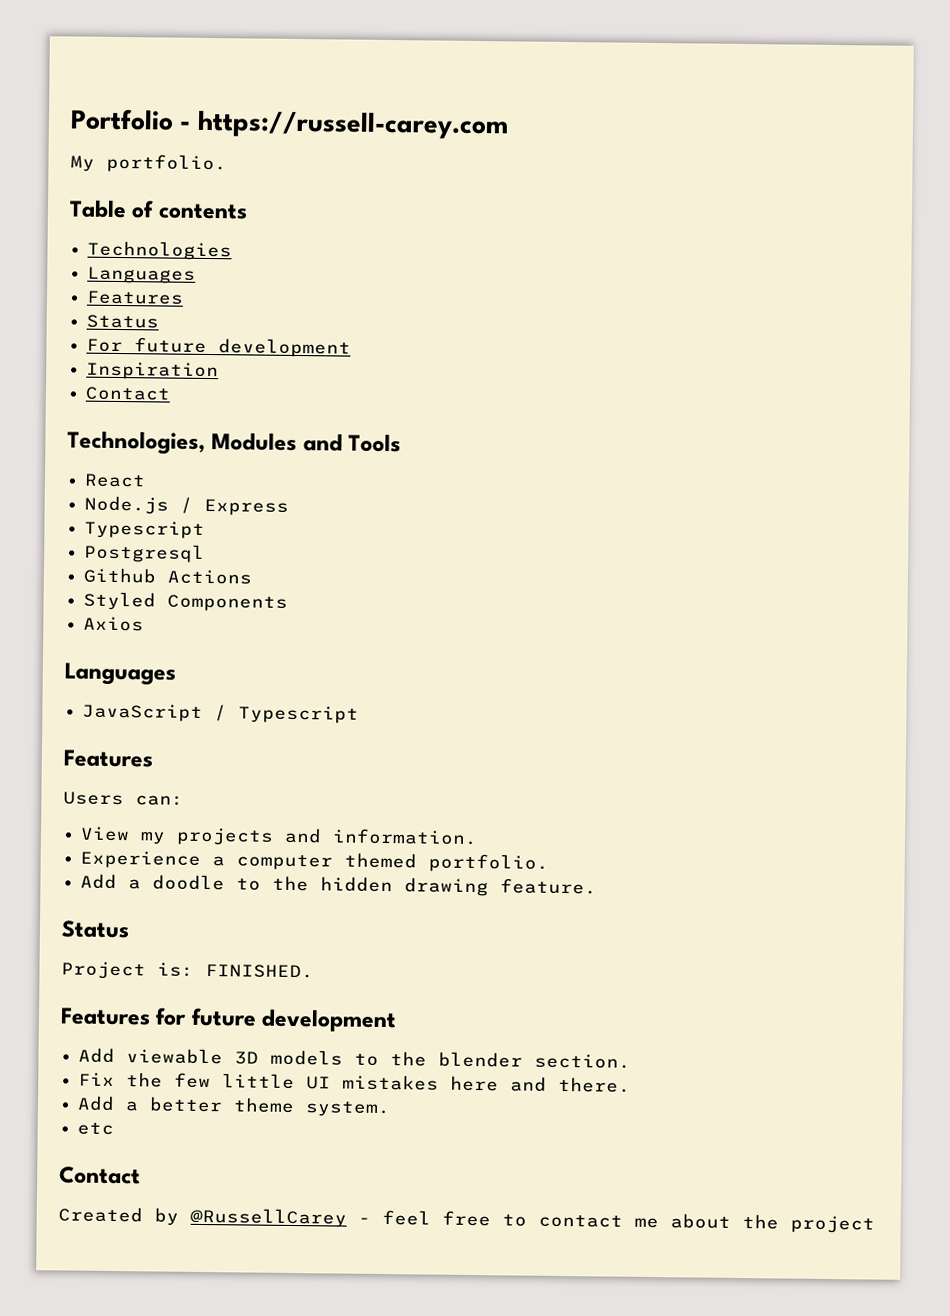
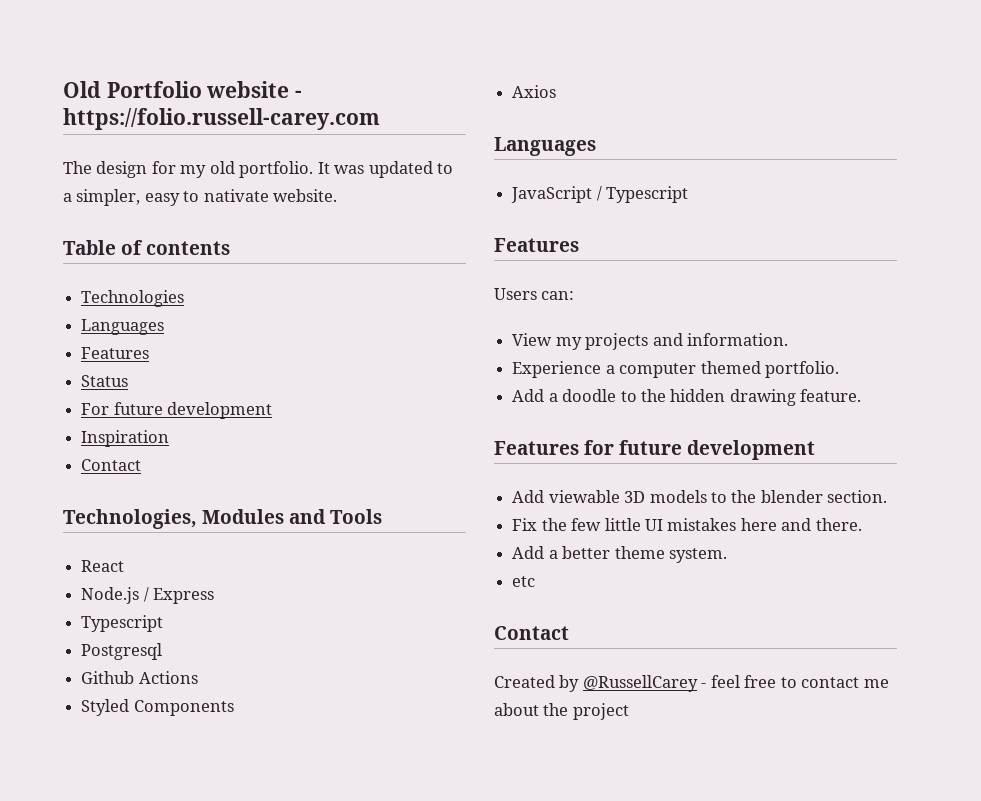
- Portfolio - https://russell-carey.com
- My portfolio.
+ Old Portfolio website - https://folio.russell-carey.com
+ The design for my old portfolio. It was updated to a simpler, easy to nativate website.
  Add a doodle to the hidden drawing feature.
- Status
- Project is: FINISHED.

